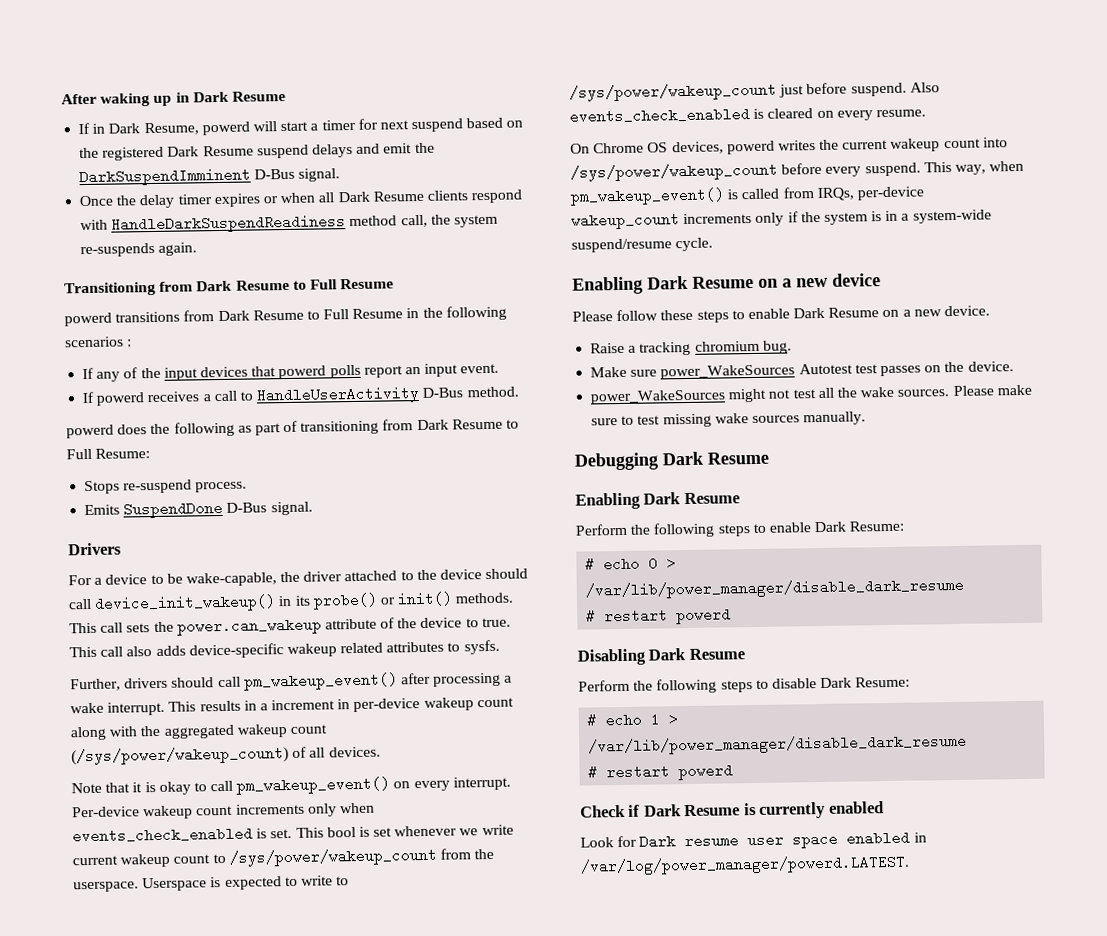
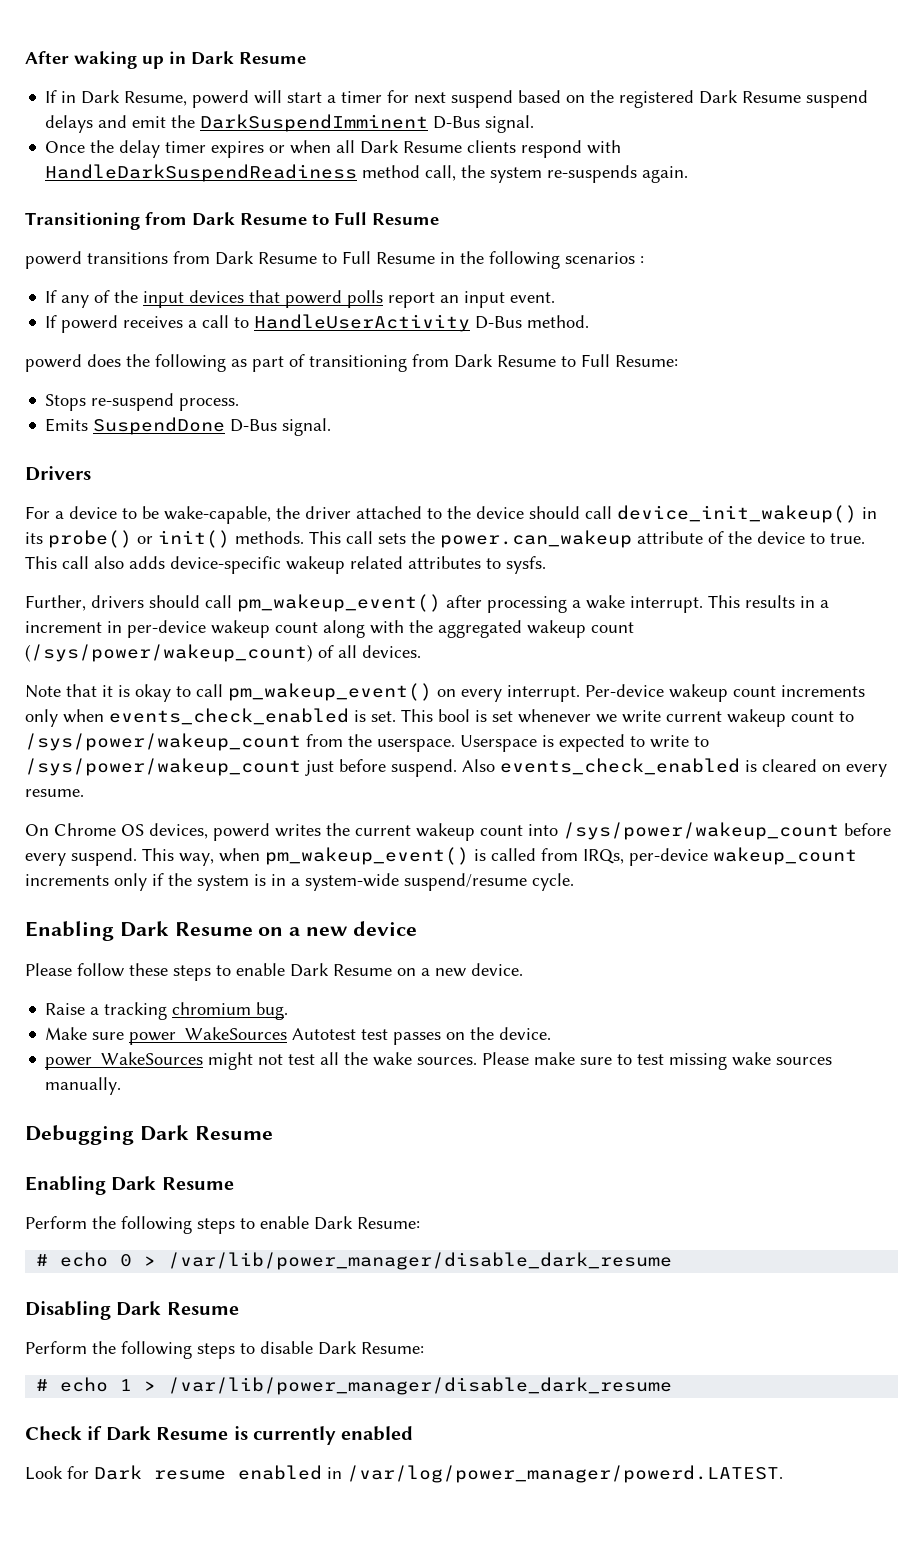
  # echo 0 > /var/lib/power_manager/disable_dark_resume
- # restart powerd
  # echo 1 > /var/lib/power_manager/disable_dark_resume
- # restart powerd
- Look for Dark resume user space enabled in /var/log/power_manager/powerd.LATEST.
+ Look for Dark resume enabled in /var/log/power_manager/powerd.LATEST.

